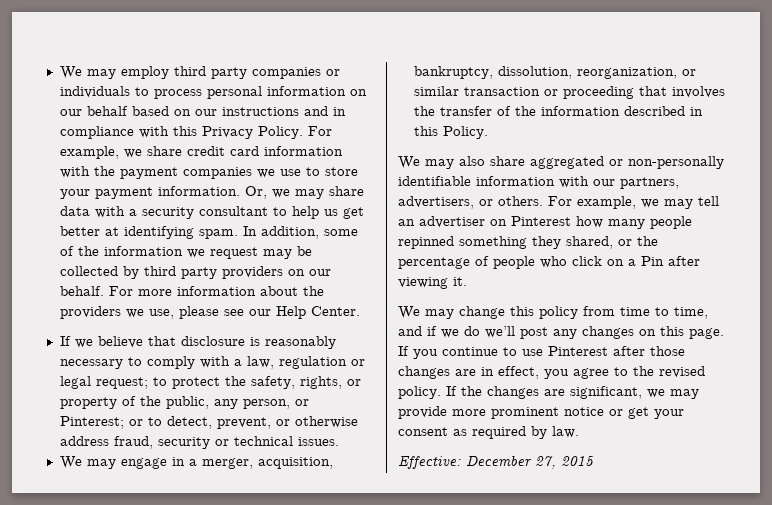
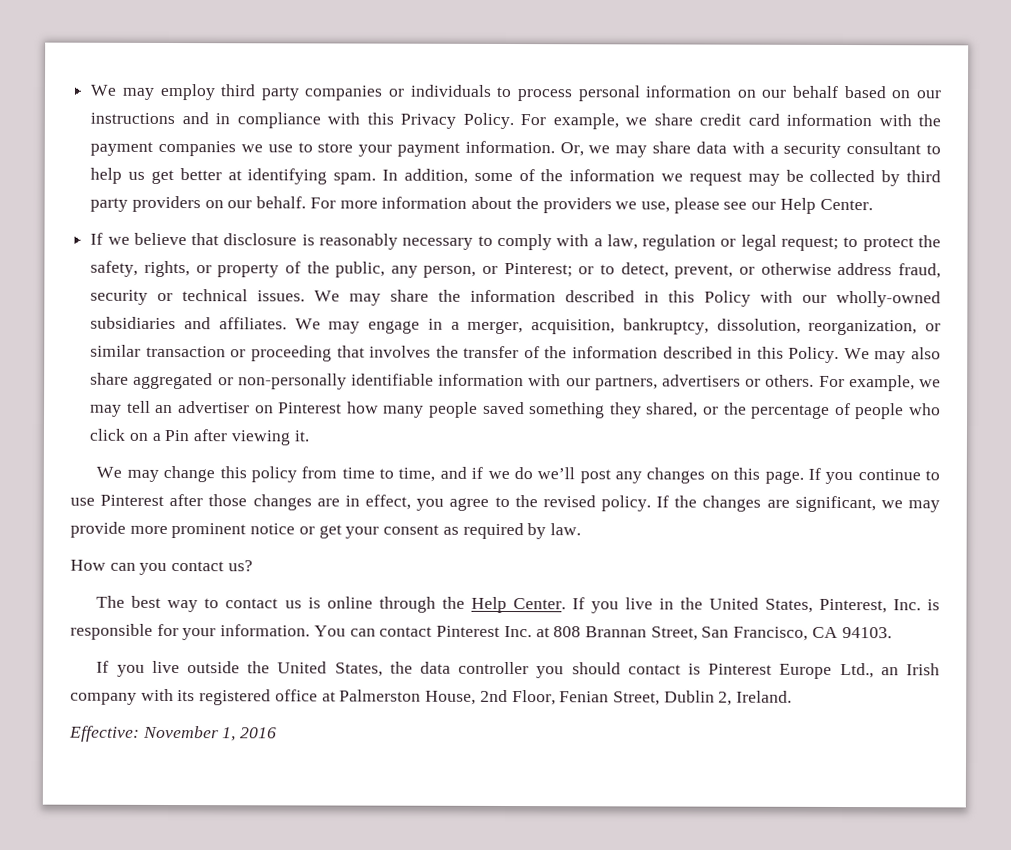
- or to detect, prevent, or otherwise address fraud, security or technical issues.
- We may engage in a merger, acquisition, bankruptcy, dissolution, reorganization, or similar transaction or proceeding that involves the transfer of the information described in this Policy.
- We may also share aggregated or non-personally identifiable information with our partners, advertisers, or others.
+ or to detect, prevent, or otherwise address fraud, security or technical issues. We may share the information described in this Policy with our wholly-owned subsidiaries and affiliates. We may engage in a merger, acquisition, bankruptcy, dissolution, reorganization, or similar transaction or proceeding that involves the transfer of the information described in this Policy. We may also share aggregated or non-personally identifiable information with our partners, advertisers or others.
- For example, we may tell an advertiser on Pinterest how many people repinned something they shared, or the percentage of people who click on a Pin after viewing it.
+ For example, we may tell an advertiser on Pinterest how many people saved something they shared, or the percentage of people who click on a Pin after viewing it.
- Effective: December 27, 2015
+ How can you contact us?
+ The best way to contact us is online through the Help Center. If you live in the United States, Pinterest, Inc. is responsible for your information. You can contact Pinterest Inc. at 808 Brannan Street, San Francisco, CA 94103.
+ If you live outside the United States, the data controller you should contact is Pinterest Europe Ltd., an Irish company with its registered office at Palmerston House, 2nd Floor, Fenian Street, Dublin 2, Ireland.
+ Effective: November 1, 2016

